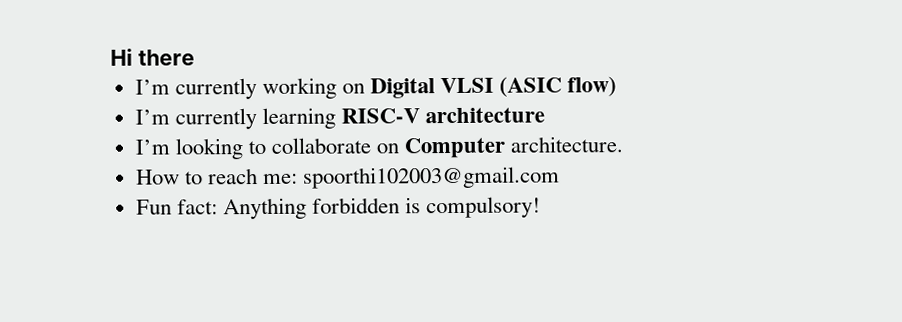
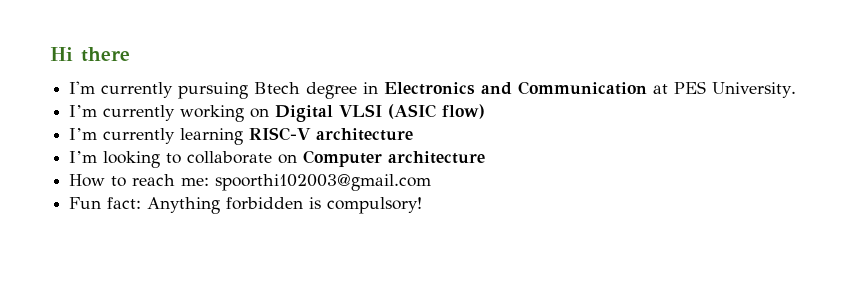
+ I'm currently pursuing Btech degree in Electronics and Communication at PES University.
- I’m looking to collaborate on Computer architecture.
+ I’m looking to collaborate on Computer architecture

